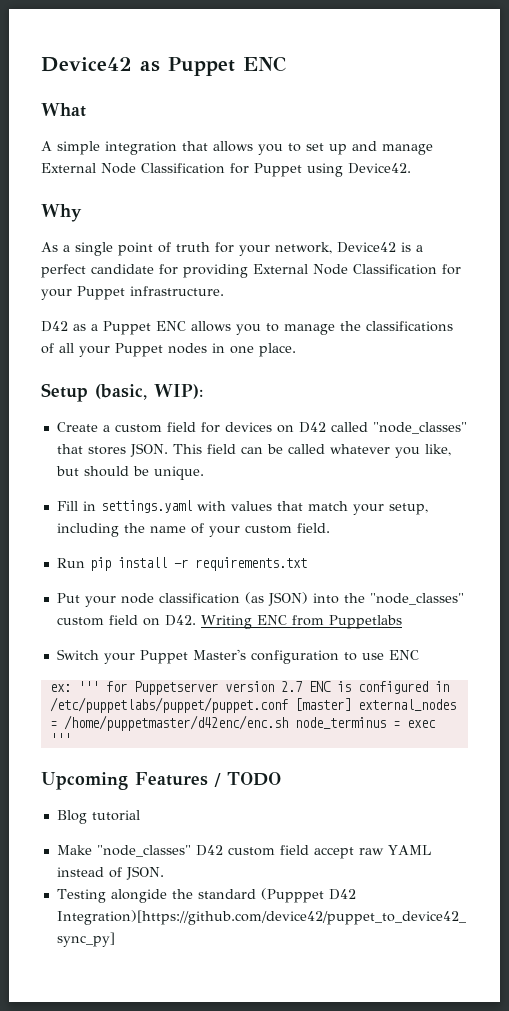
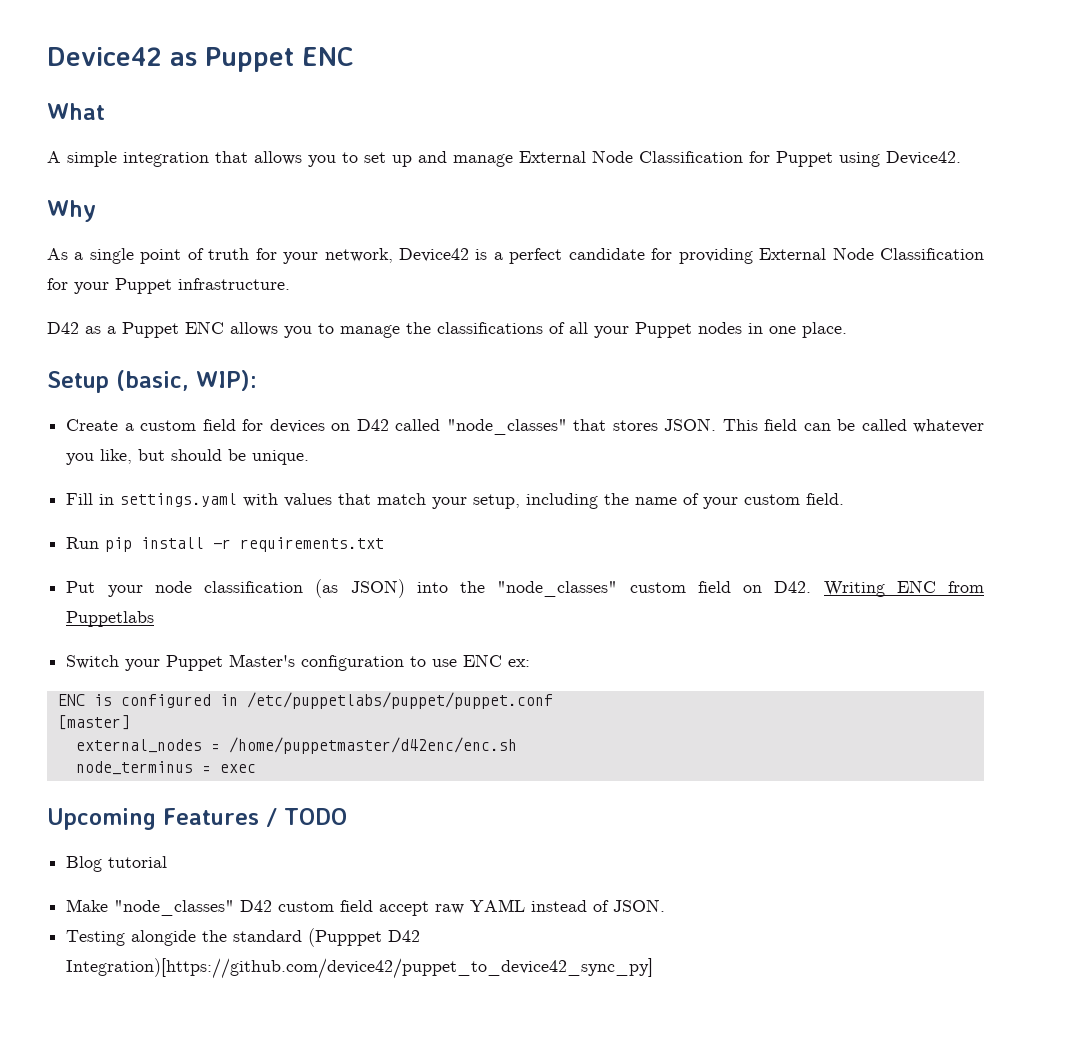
- Switch your Puppet Master's configuration to use ENC
- ex: ''' for Puppetserver version 2.7 ENC is configured in /etc/puppetlabs/puppet/puppet.conf [master] external_nodes = /home/puppetmaster/d42enc/enc.sh node_terminus = exec '''
+ Switch your Puppet Master's configuration to use ENC ex:
+ ENC is configured in /etc/puppetlabs/puppet/puppet.conf
+ [master]
+ external_nodes = /home/puppetmaster/d42enc/enc.sh
+ node_terminus = exec

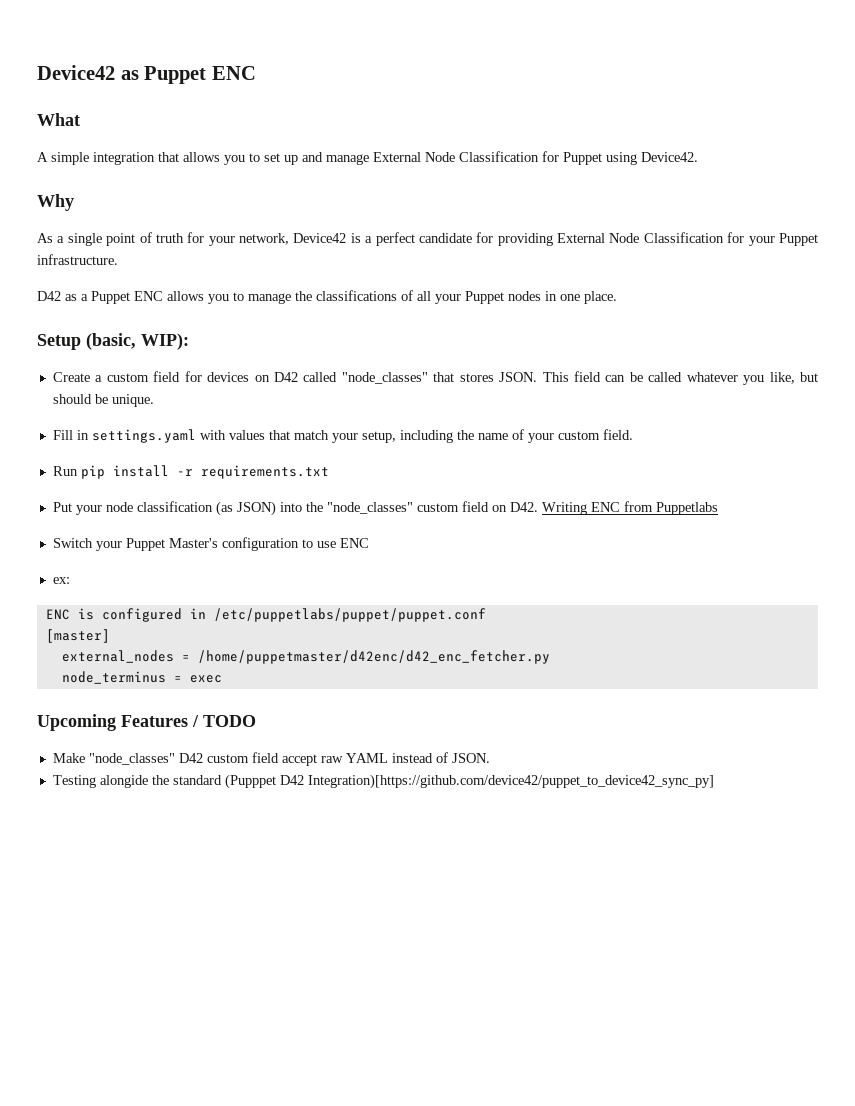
- Switch your Puppet Master's configuration to use ENC ex:
+ Switch your Puppet Master's configuration to use ENC
+ ex:
- external_nodes = /home/puppetmaster/d42enc/enc.sh
+ external_nodes = /home/puppetmaster/d42enc/d42_enc_fetcher.py
- Blog tutorial

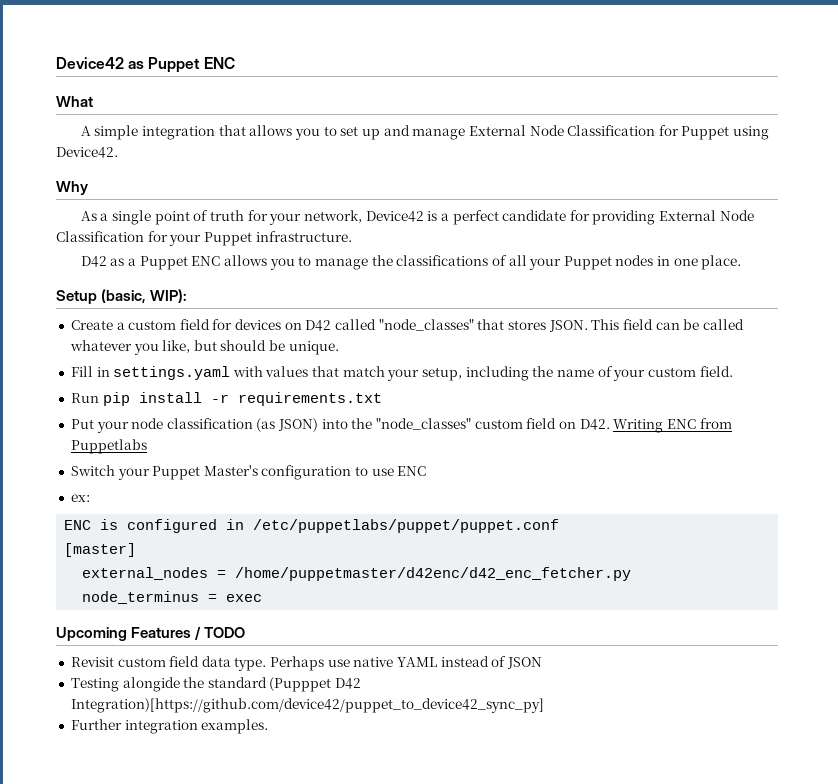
- Make "node_classes" D42 custom field accept raw YAML instead of JSON.
+ Revisit custom field data type. Perhaps use native YAML instead of JSON
+ Further integration examples.

